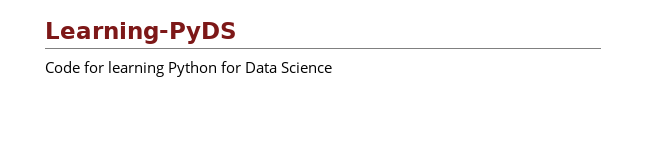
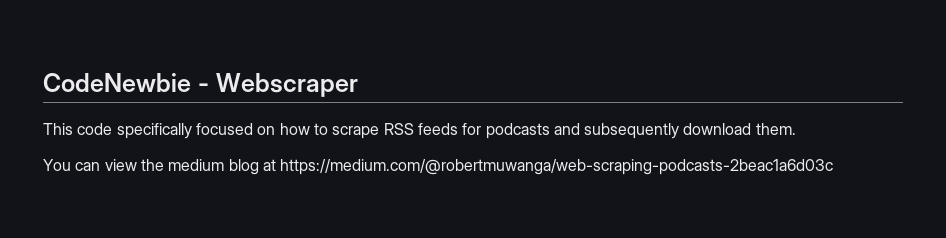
- Learning-PyDS
- Code for learning Python for Data Science
+ CodeNewbie - Webscraper
+ This code specifically focused on how to scrape RSS feeds for podcasts and subsequently download them.
+ You can view the medium blog at https://medium.com/@robertmuwanga/web-scraping-podcasts-2beac1a6d03c

